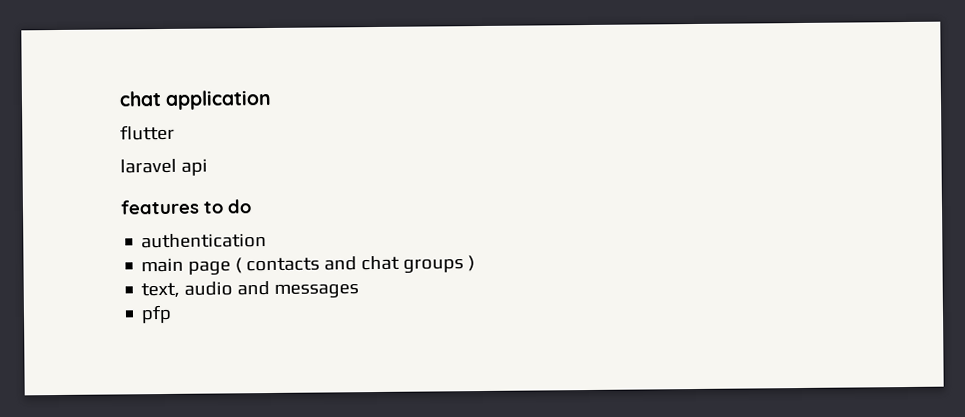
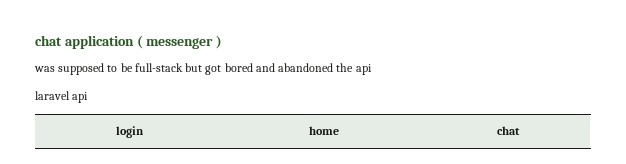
- chat application
- flutter
+ chat application ( messenger )
+ was supposed to be full-stack but got bored and abandoned the api
  laravel api
- features to do
- authentication
- main page ( contacts and chat groups )
- text, audio and messages
- pfp
+ login | home | chat

